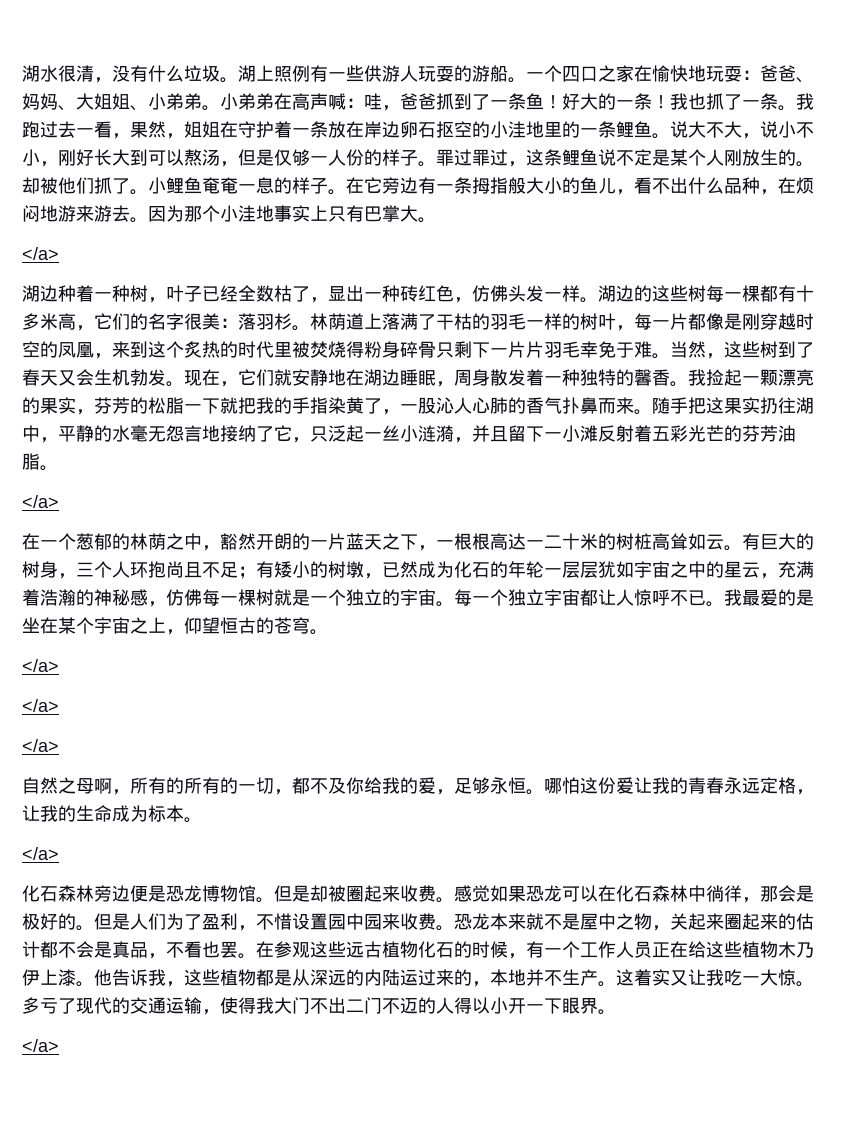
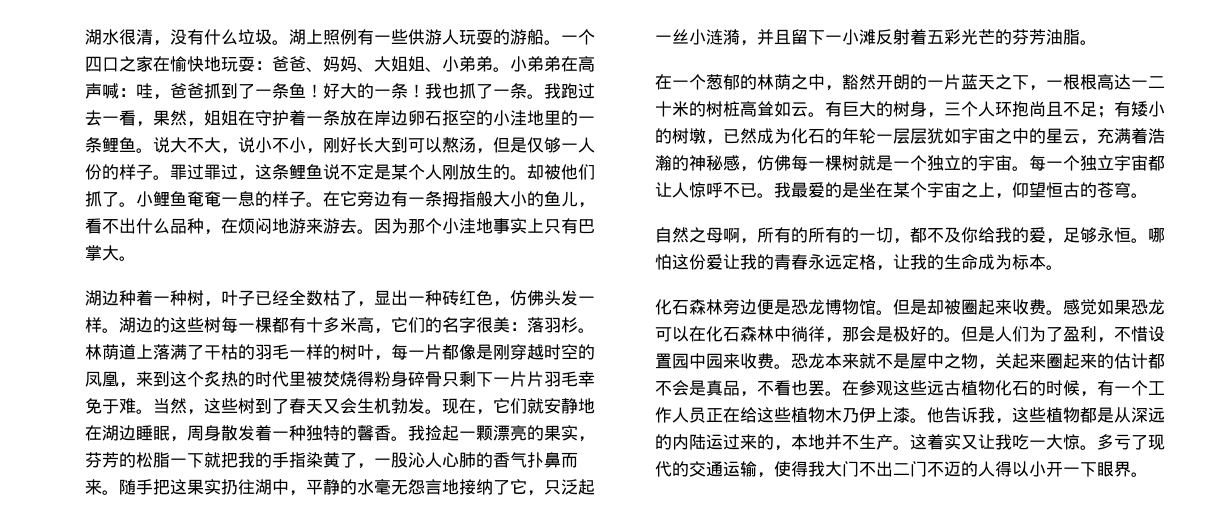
  因为那个小洼地事实上只有巴掌大。
- </a>
  随手把这果实扔往湖中，平静的水毫无怨言地接纳了它，只泛起一丝小涟漪，并且留下一小滩反射着五彩光芒的芬芳油脂。
- </a>
  我最爱的是坐在某个宇宙之上，仰望恒古的苍穹。
- </a>
- </a>
- </a>
  哪怕这份爱让我的青春永远定格，让我的生命成为标本。
- </a>
  多亏了现代的交通运输，使得我大门不出二门不迈的人得以小开一下眼界。
- </a>

